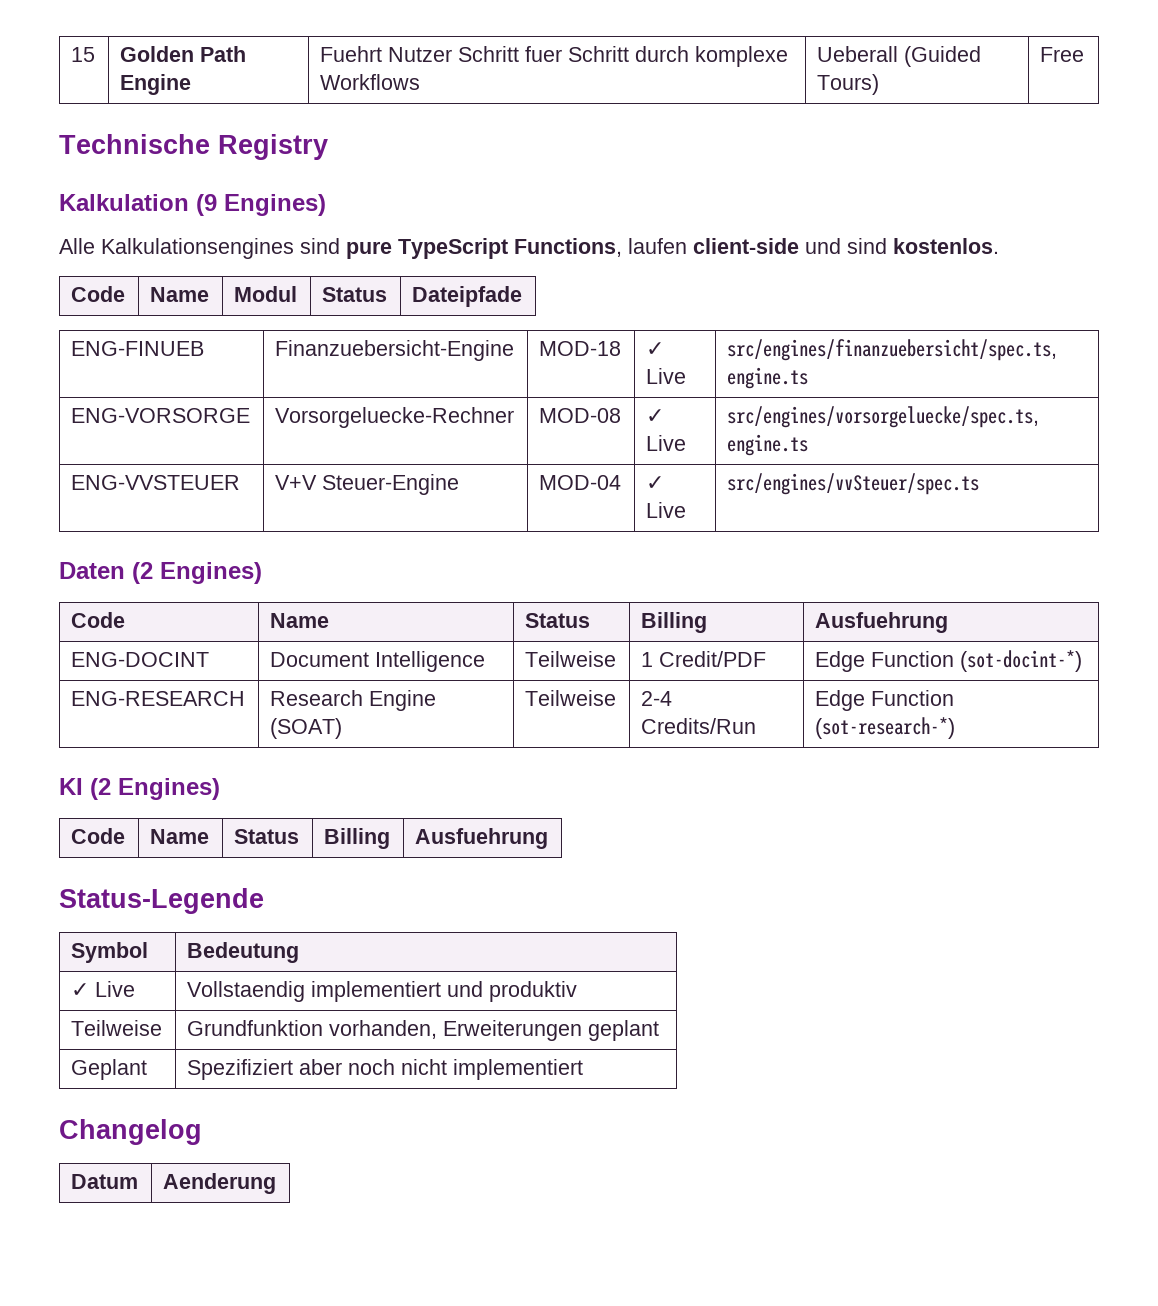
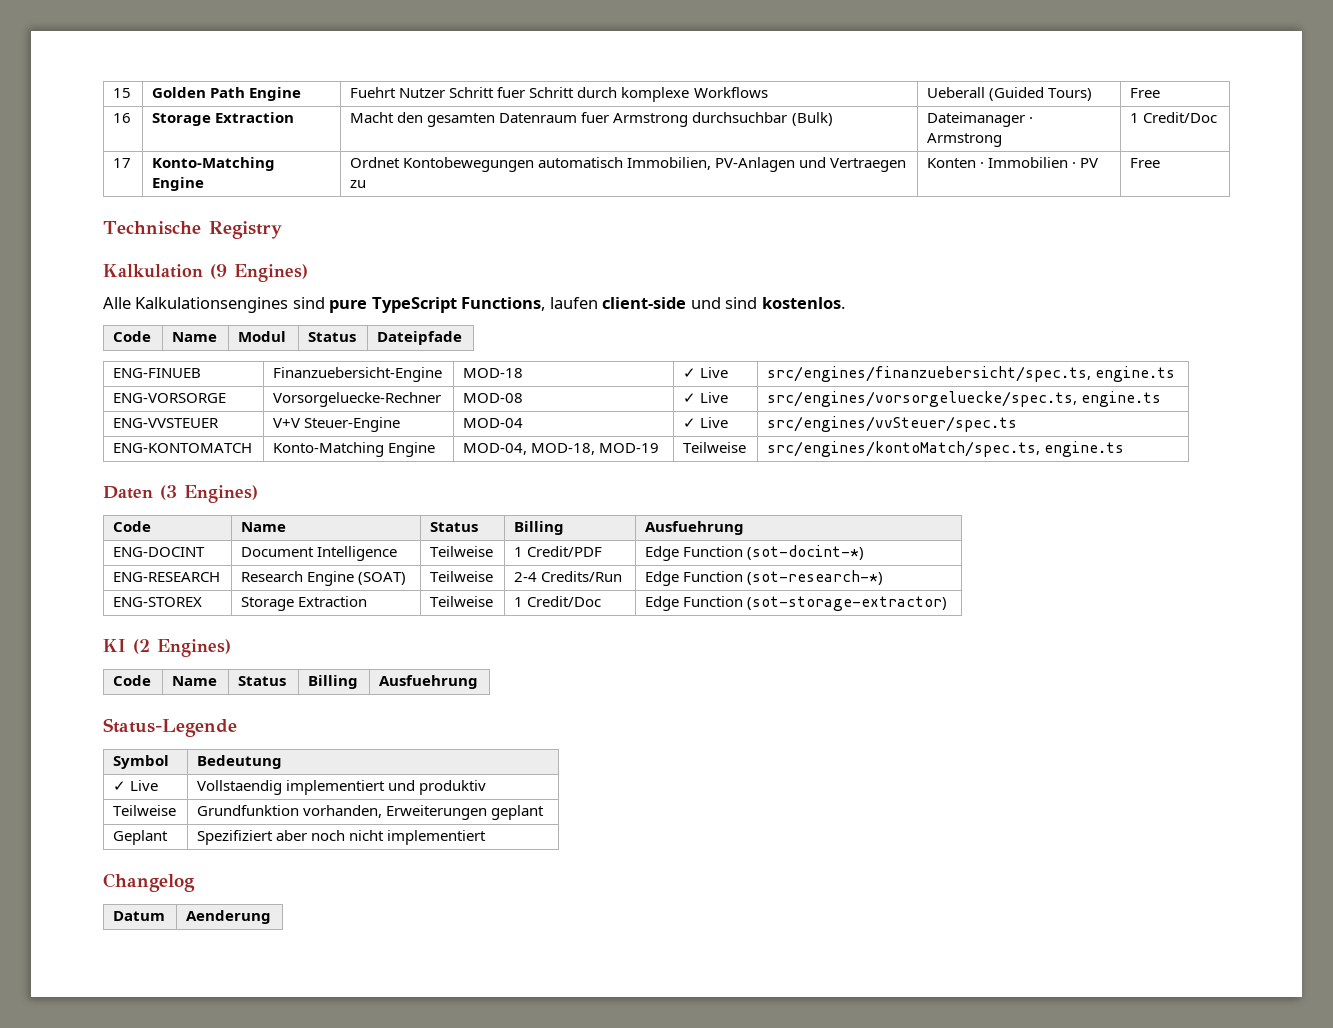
+ 16 | Storage Extraction | Macht den gesamten Datenraum fuer Armstrong durchsuchbar (Bulk) | Dateimanager · Armstrong | 1 Credit/Doc
+ 17 | Konto-Matching Engine | Ordnet Kontobewegungen automatisch Immobilien, PV-Anlagen und Vertraegen zu | Konten · Immobilien · PV | Free
+ ENG-KONTOMATCH | Konto-Matching Engine | MOD-04, MOD-18, MOD-19 | Teilweise | src/engines/kontoMatch/spec.ts, engine.ts
- Daten (2 Engines)
+ Daten (3 Engines)
+ ENG-STOREX | Storage Extraction | Teilweise | 1 Credit/Doc | Edge Function (sot-storage-extractor)

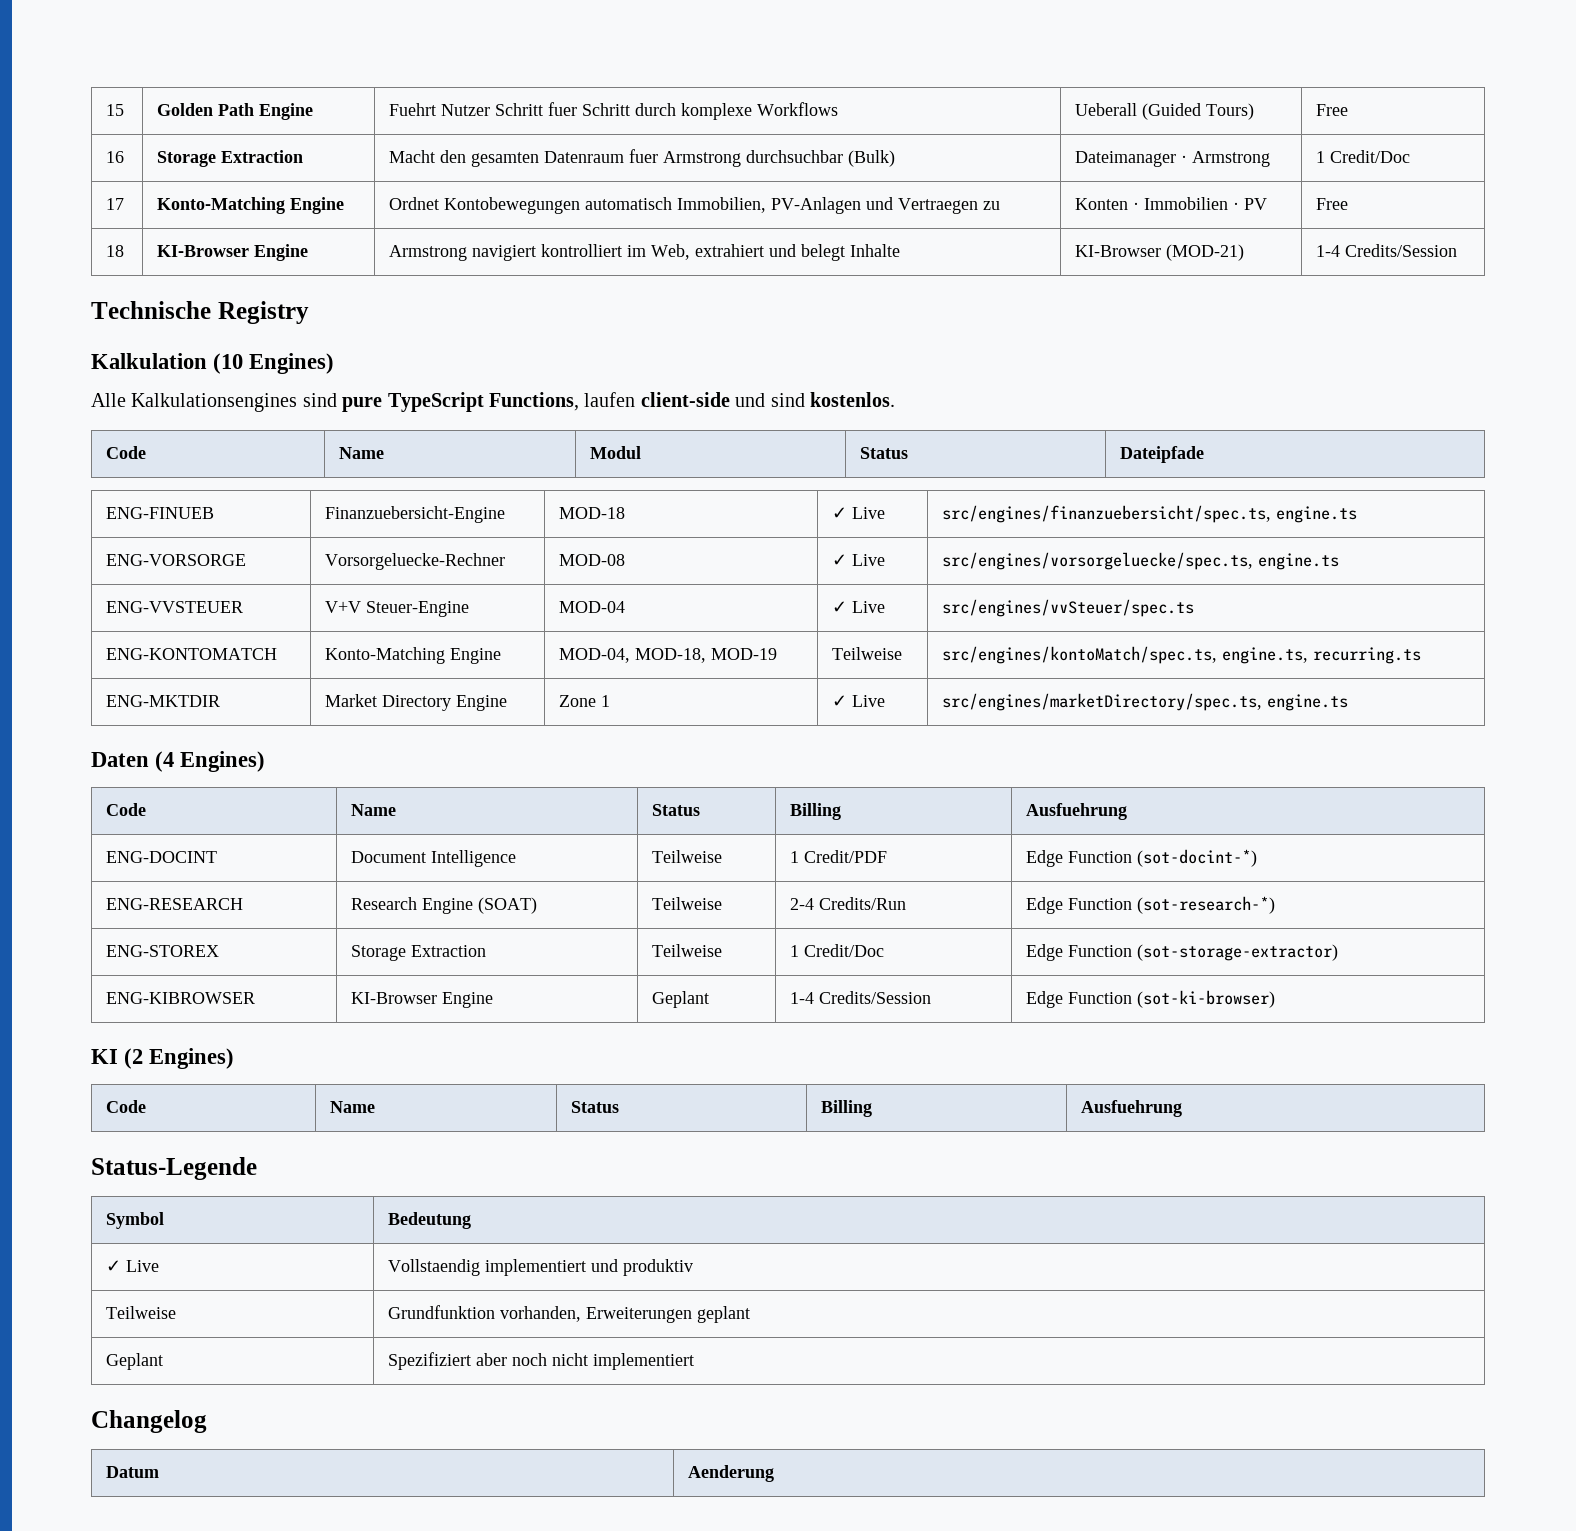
+ 18 | KI-Browser Engine | Armstrong navigiert kontrolliert im Web, extrahiert und belegt Inhalte | KI-Browser (MOD-21) | 1-4 Credits/Session
- Kalkulation (9 Engines)
+ Kalkulation (10 Engines)
- ENG-KONTOMATCH | Konto-Matching Engine | MOD-04, MOD-18, MOD-19 | Teilweise | src/engines/kontoMatch/spec.ts, engine.ts
+ ENG-KONTOMATCH | Konto-Matching Engine | MOD-04, MOD-18, MOD-19 | Teilweise | src/engines/kontoMatch/spec.ts, engine.ts, recurring.ts
+ ENG-MKTDIR | Market Directory Engine | Zone 1 | ✓ Live | src/engines/marketDirectory/spec.ts, engine.ts
- Daten (3 Engines)
+ Daten (4 Engines)
+ ENG-KIBROWSER | KI-Browser Engine | Geplant | 1-4 Credits/Session | Edge Function (sot-ki-browser)

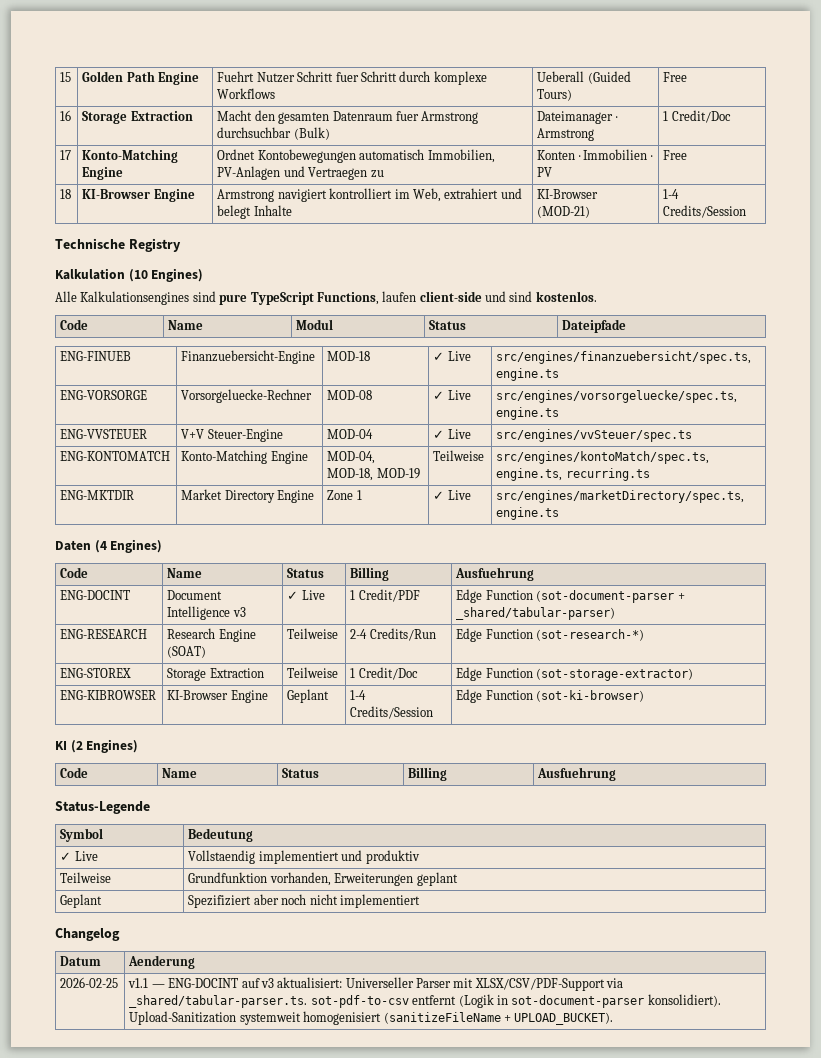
- ENG-DOCINT | Document Intelligence | Teilweise | 1 Credit/PDF | Edge Function (sot-docint-*)
+ ENG-DOCINT | Document Intelligence v3 | ✓ Live | 1 Credit/PDF | Edge Function (sot-document-parser + _shared/tabular-parser)
+ 2026-02-25 | v1.1 — ENG-DOCINT auf v3 aktualisiert: Universeller Parser mit XLSX/CSV/PDF-Support via _shared/tabular-parser.ts. sot-pdf-to-csv entfernt (Logik in sot-document-parser konsolidiert). Upload-Sanitization systemweit homogenisiert (sanitizeFileName + UPLOAD_BUCKET).

